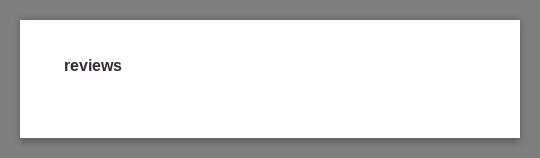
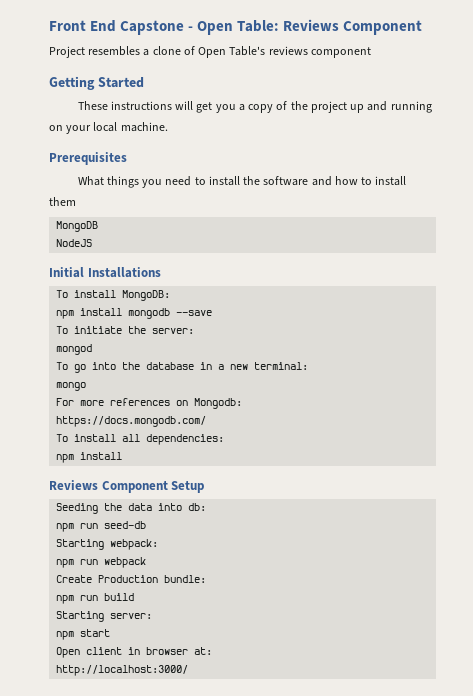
- reviews
+ Front End Capstone - Open Table: Reviews Component
+ Project resembles a clone of Open Table's reviews component
+ Getting Started
+ These instructions will get you a copy of the project up and running on your local machine.
+ Prerequisites
+ What things you need to install the software and how to install them
+ MongoDB
+ NodeJS
+ Initial Installations
+ To install MongoDB:
+ npm install mongodb --save
+ To initiate the server:
+ mongod
+ To go into the database in a new terminal:
+ mongo
+ For more references on Mongodb:
+ https://docs.mongodb.com/
+ To install all dependencies:
+ npm install
+ Reviews Component Setup
+ Seeding the data into db:
+ npm run seed-db
+ Starting webpack:
+ npm run webpack
+ Create Production bundle:
+ npm run build
+ Starting server:
+ npm start
+ Open client in browser at:
+ http://localhost:3000/

